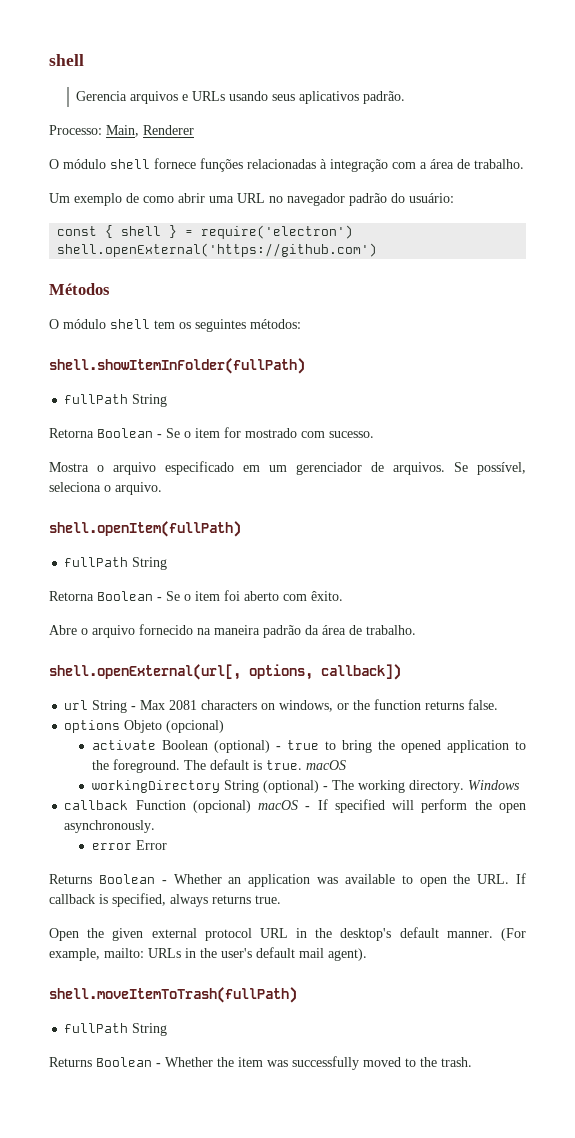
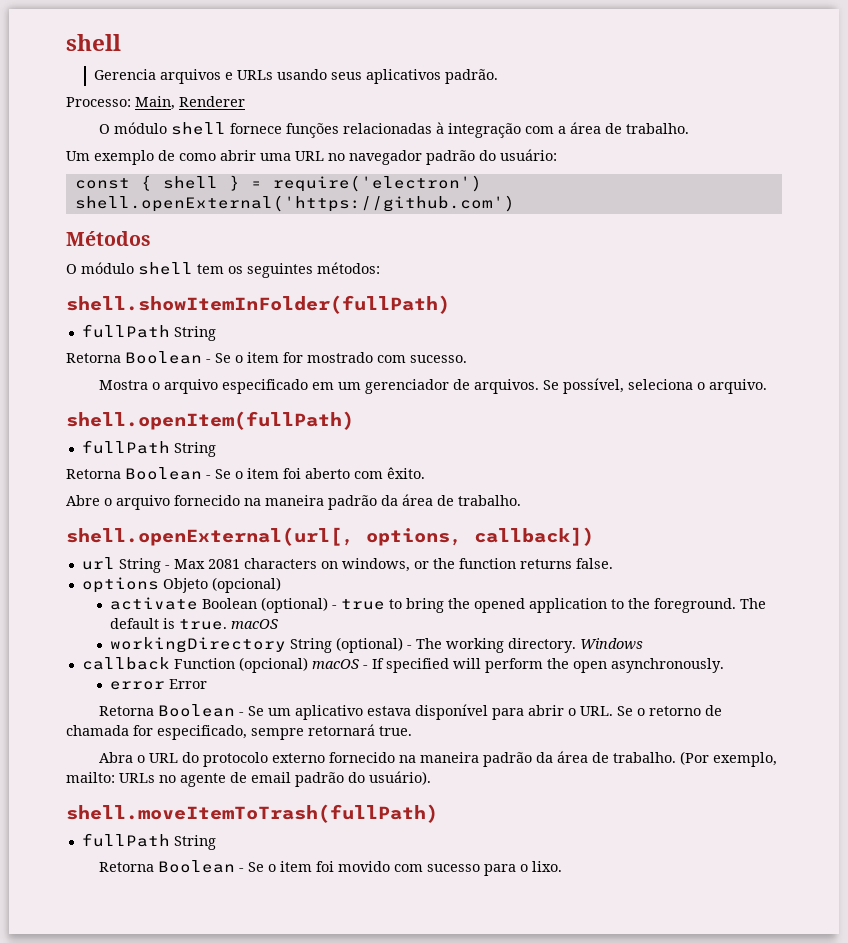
- Returns Boolean - Whether an application was available to open the URL. If callback is specified, always returns true.
- Open the given external protocol URL in the desktop's default manner. (For example, mailto: URLs in the user's default mail agent).
+ Retorna Boolean - Se um aplicativo estava disponível para abrir o URL. Se o retorno de chamada for especificado, sempre retornará true.
+ Abra o URL do protocolo externo fornecido na maneira padrão da área de trabalho. (Por exemplo, mailto: URLs no agente de email padrão do usuário).
- Returns Boolean - Whether the item was successfully moved to the trash.
+ Retorna Boolean - Se o item foi movido com sucesso para o lixo.

